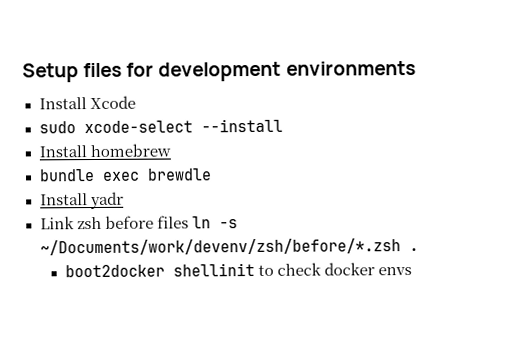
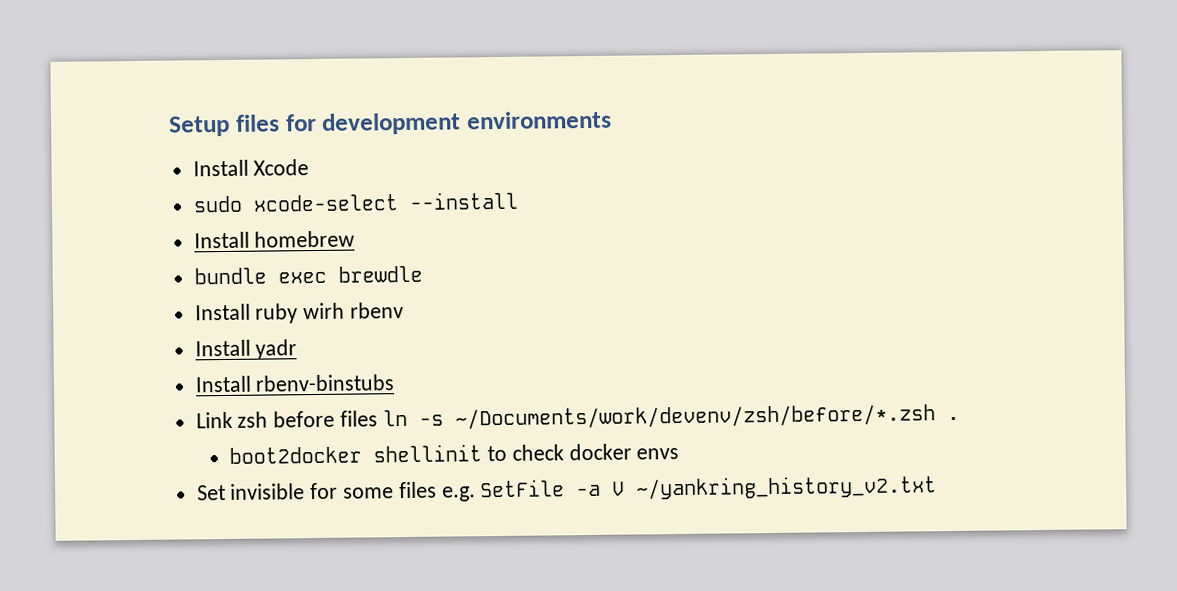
+ Install ruby wirh rbenv
+ Install rbenv-binstubs
+ Set invisible for some files e.g. SetFile -a V ~/yankring_history_v2.txt

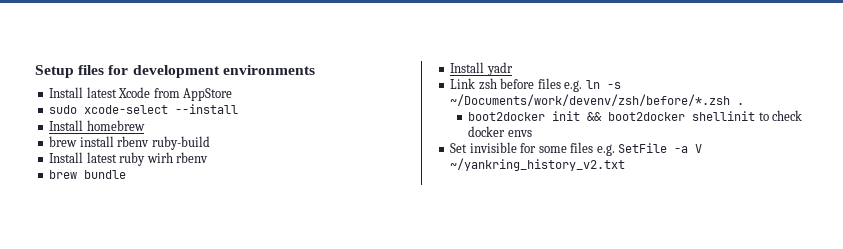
- Install Xcode
+ Install latest Xcode from AppStore
- bundle exec brewdle
- Install ruby wirh rbenv
+ brew install rbenv ruby-build
+ Install latest ruby wirh rbenv
+ brew bundle
- Install rbenv-binstubs
- Link zsh before files ln -s ~/Documents/work/devenv/zsh/before/*.zsh .
+ Link zsh before files e.g. ln -s ~/Documents/work/devenv/zsh/before/*.zsh .
- boot2docker shellinit to check docker envs
+ boot2docker init && boot2docker shellinit to check docker envs

